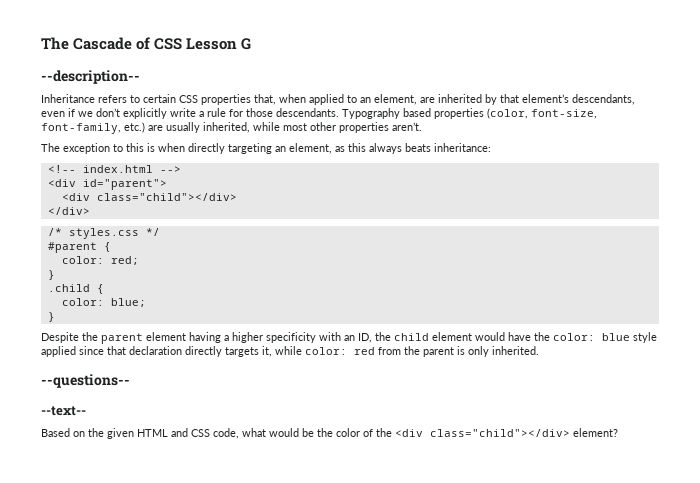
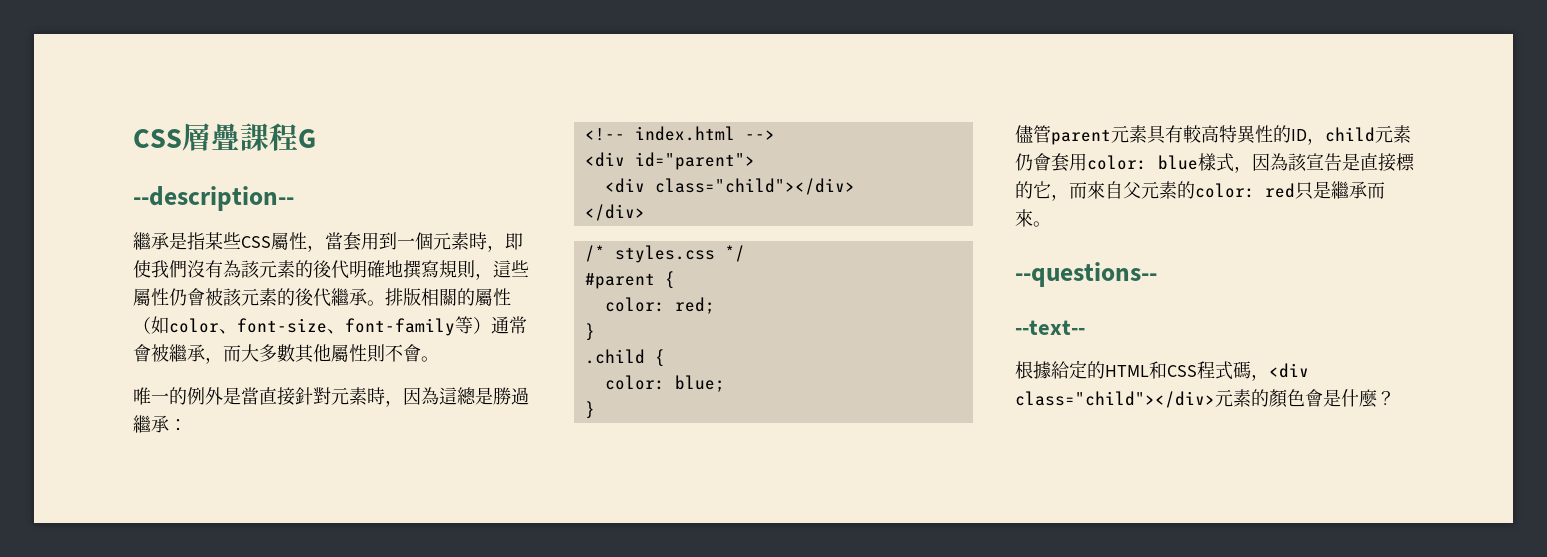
- The Cascade of CSS Lesson G
+ CSS層疊課程G
  --description--
- Inheritance refers to certain CSS properties that, when applied to an element, are inherited by that element’s descendants, even if we don’t explicitly write a rule for those descendants. Typography based properties (color, font-size, font-family, etc.) are usually inherited, while most other properties aren’t.
- The exception to this is when directly targeting an element, as this always beats inheritance:
+ 繼承是指某些CSS屬性，當套用到一個元素時，即使我們沒有為該元素的後代明確地撰寫規則，這些屬性仍會被該元素的後代繼承。排版相關的屬性（如color、font-size、font-family等）通常會被繼承，而大多數其他屬性則不會。
+ 唯一的例外是當直接針對元素時，因為這總是勝過繼承：
- Despite the parent element having a higher specificity with an ID, the child element would have the color: blue style applied since that declaration directly targets it, while color: red from the parent is only inherited.
+ 儘管parent元素具有較高特異性的ID，child元素仍會套用color: blue樣式，因為該宣告是直接標的它，而來自父元素的color: red只是繼承而來。
  --questions--
  --text--
- Based on the given HTML and CSS code, what would be the color of the <div class="child"></div> element?
+ 根據給定的HTML和CSS程式碼，<div class="child"></div>元素的顏色會是什麼？

